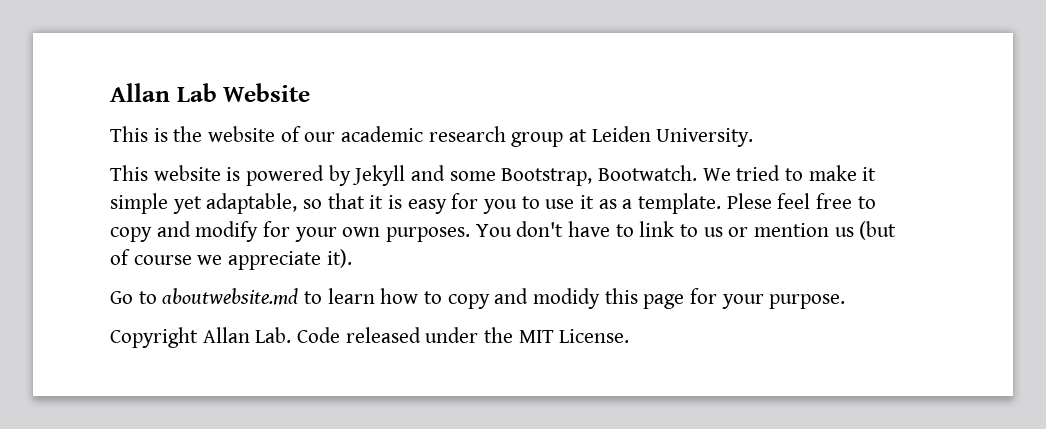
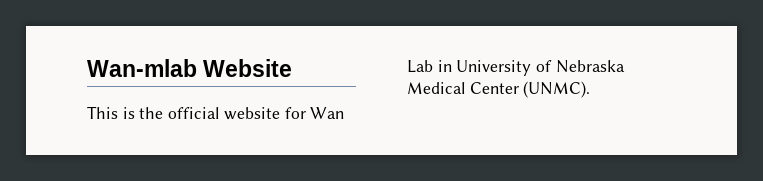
- Allan Lab Website
+ Wan-mlab Website
- This is the website of our academic research group at Leiden University.
- This website is powered by Jekyll and some Bootstrap, Bootwatch. We tried to make it simple yet adaptable, so that it is easy for you to use it as a template. Plese feel free to copy and modify for your own purposes. You don't have to link to us or mention us (but of course we appreciate it).
- Go to aboutwebsite.md to learn how to copy and modidy this page for your purpose.
- Copyright Allan Lab. Code released under the MIT License.
+ This is the official website for Wan Lab in University of Nebraska Medical Center (UNMC).

